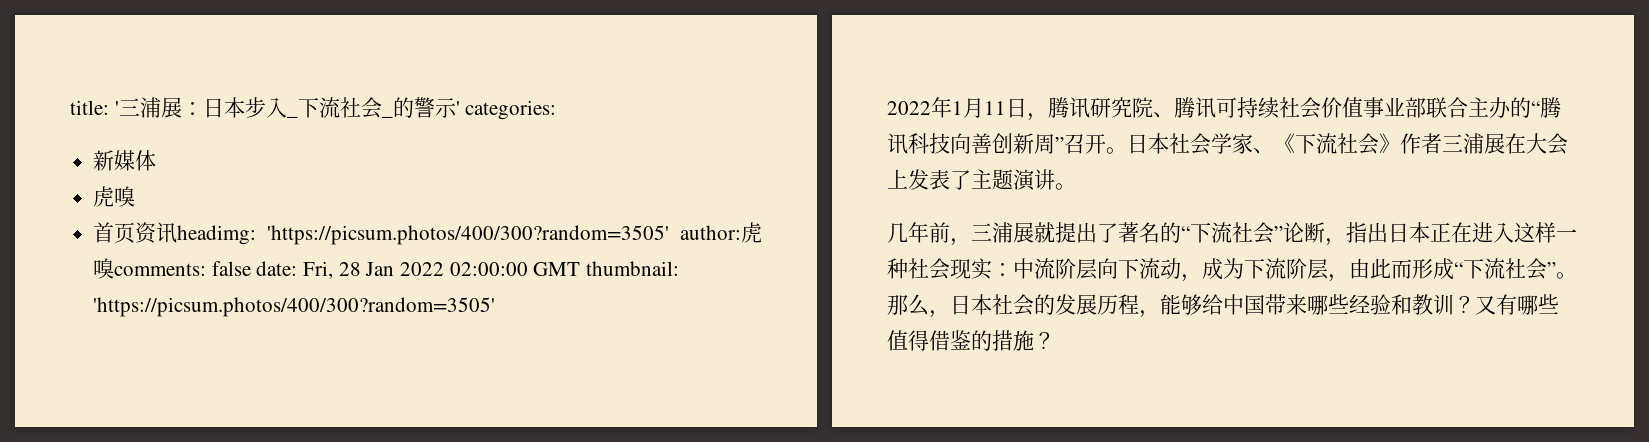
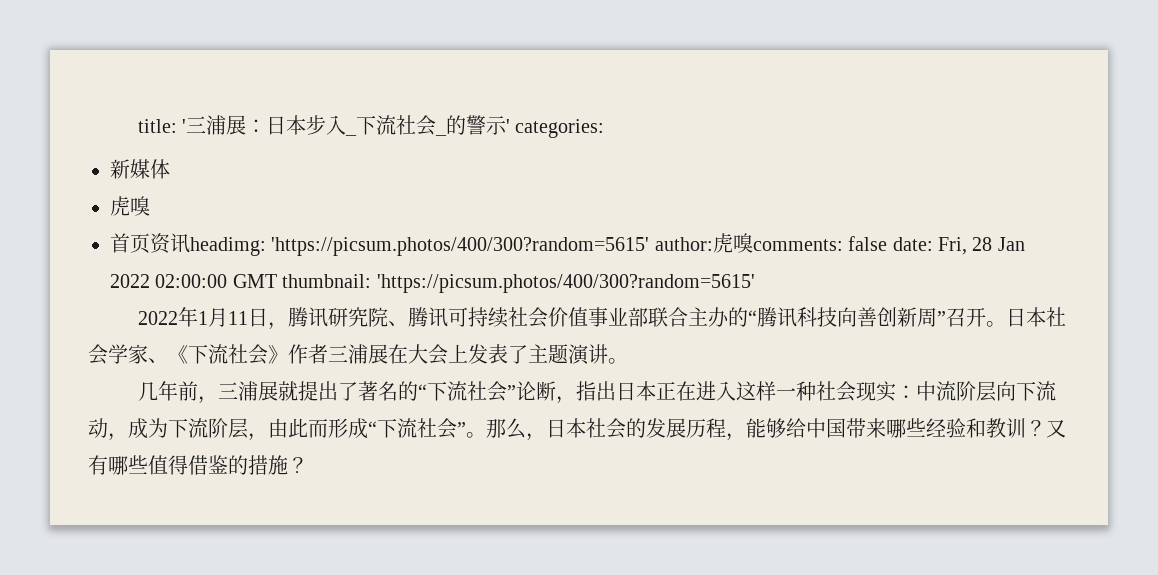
- 首页资讯headimg: 'https://picsum.photos/400/300?random=3505' author:虎嗅comments: false date: Fri, 28 Jan 2022 02:00:00 GMT thumbnail: 'https://picsum.photos/400/300?random=3505'
+ 首页资讯headimg: 'https://picsum.photos/400/300?random=5615' author:虎嗅comments: false date: Fri, 28 Jan 2022 02:00:00 GMT thumbnail: 'https://picsum.photos/400/300?random=5615'

